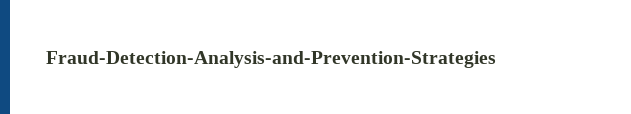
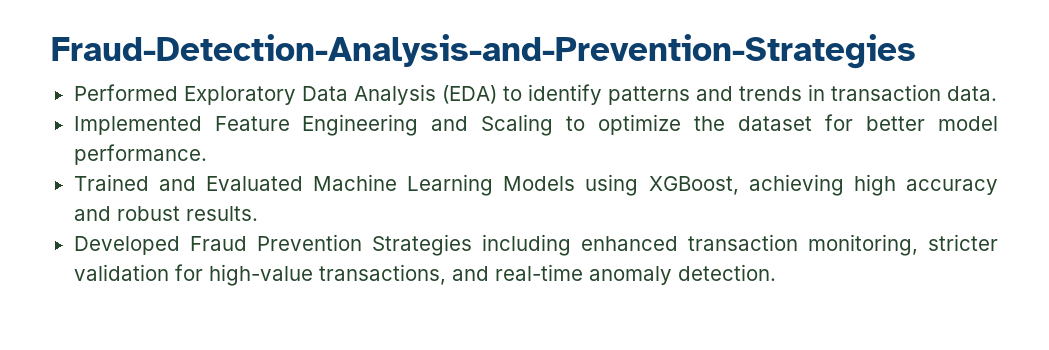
+ Performed Exploratory Data Analysis (EDA) to identify patterns and trends in transaction data.
+ Implemented Feature Engineering and Scaling to optimize the dataset for better model performance.
+ Trained and Evaluated Machine Learning Models using XGBoost, achieving high accuracy and robust results.
+ Developed Fraud Prevention Strategies including enhanced transaction monitoring, stricter validation for high-value transactions, and real-time anomaly detection.

